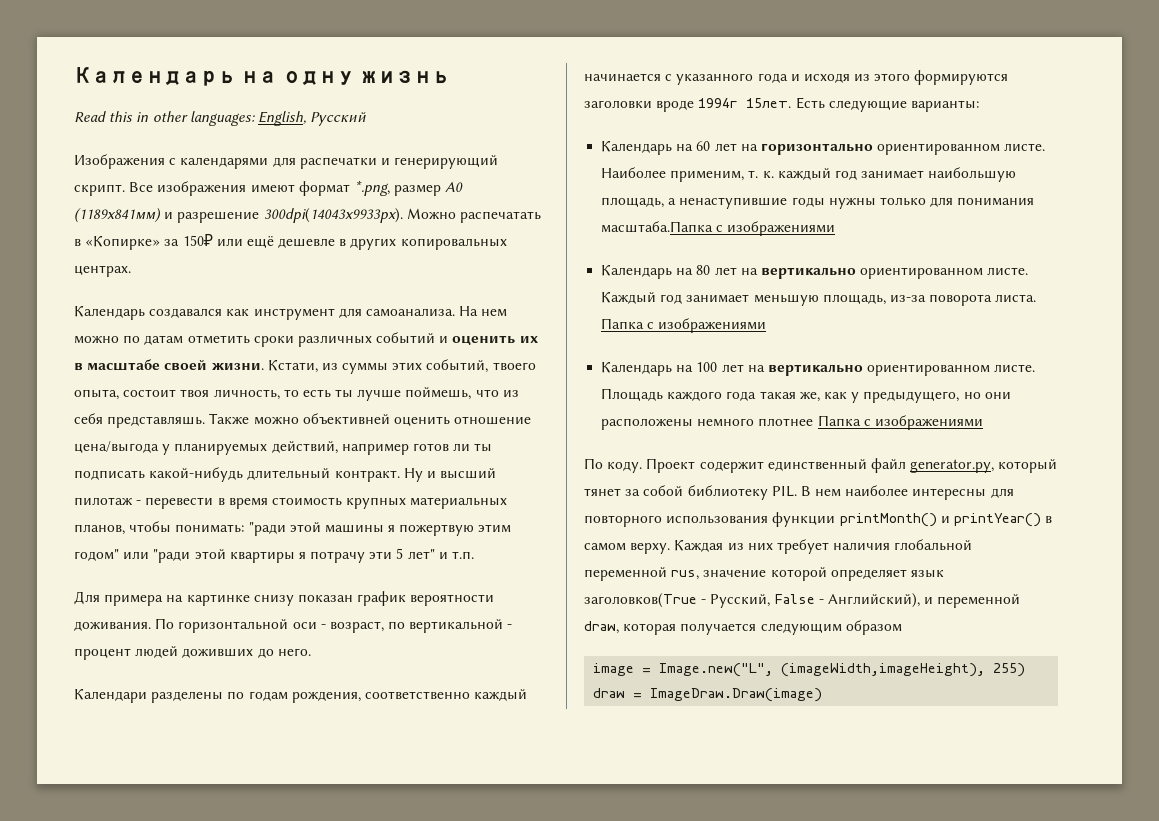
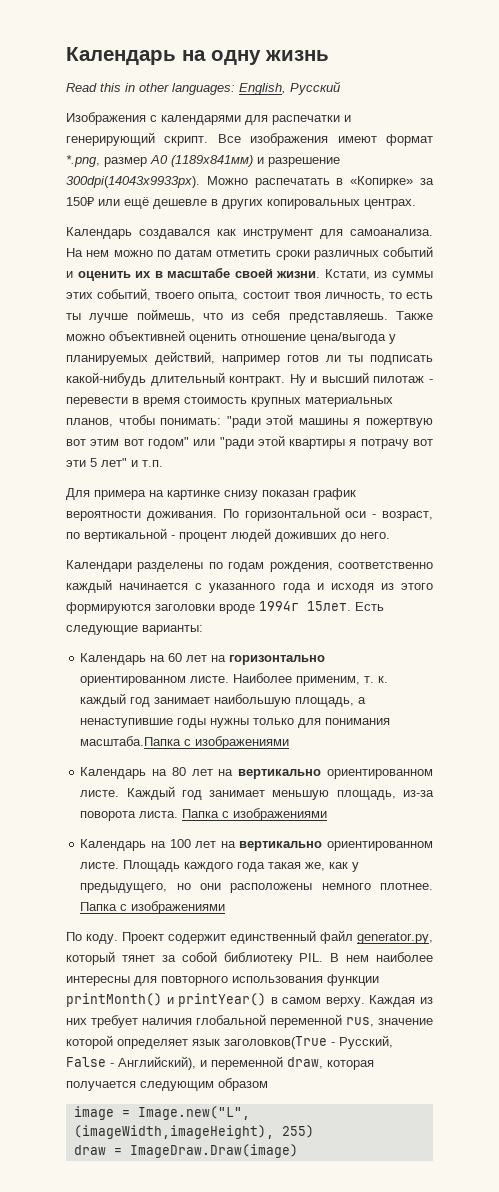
- Кстати, из суммы этих событий, твоего опыта, состоит твоя личность, то есть ты лучше поймешь, что из себя представляшь.
+ Кстати, из суммы этих событий, твоего опыта, состоит твоя личность, то есть ты лучше поймешь, что из себя представляешь.
- Ну и высший пилотаж - перевести в время стоимость крупных материальных планов, чтобы понимать: "ради этой машины я пожертвую этим годом" или "ради этой квартиры я потрачу эти 5 лет" и т.п.
+ Ну и высший пилотаж - перевести в время стоимость крупных материальных планов, чтобы понимать: "ради этой машины я пожертвую вот этим вот годом" или "ради этой квартиры я потрачу вот эти 5 лет" и т.п.
- Площадь каждого года такая же, как у предыдущего, но они расположены немного плотнее Папка с изображениями
+ Площадь каждого года такая же, как у предыдущего, но они расположены немного плотнее. Папка с изображениями

